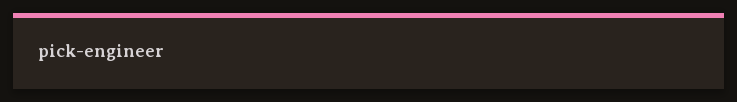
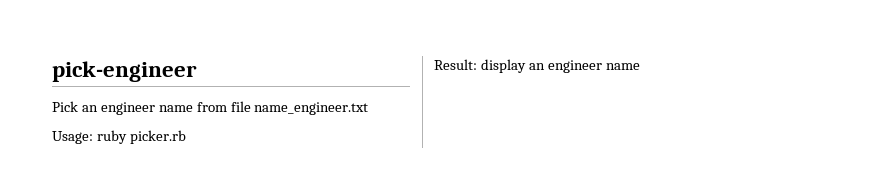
+ Pick an engineer name from file name_engineer.txt
+ Usage: ruby picker.rb
+ Result: display an engineer name

